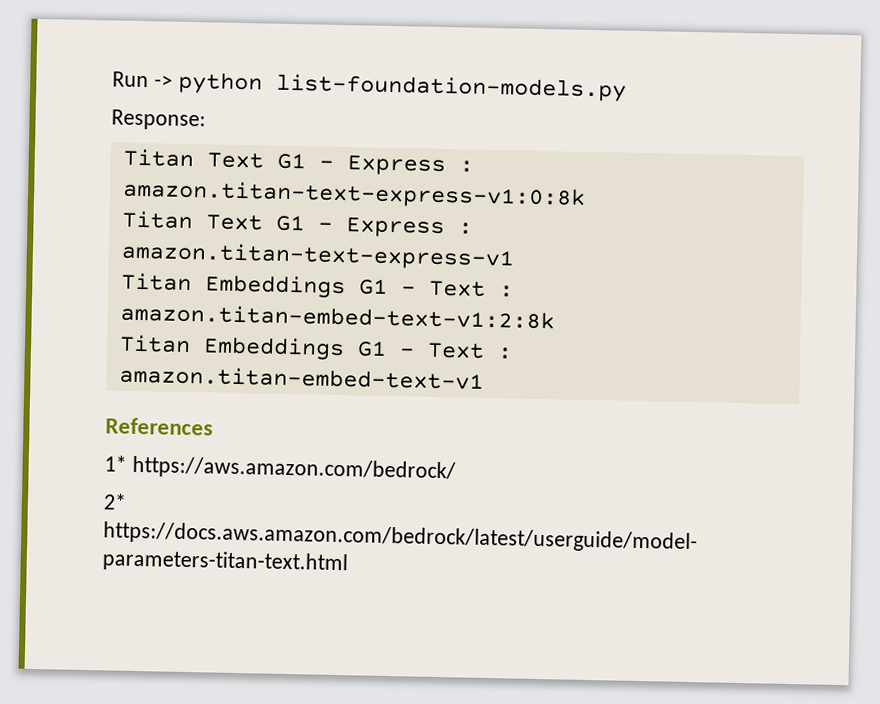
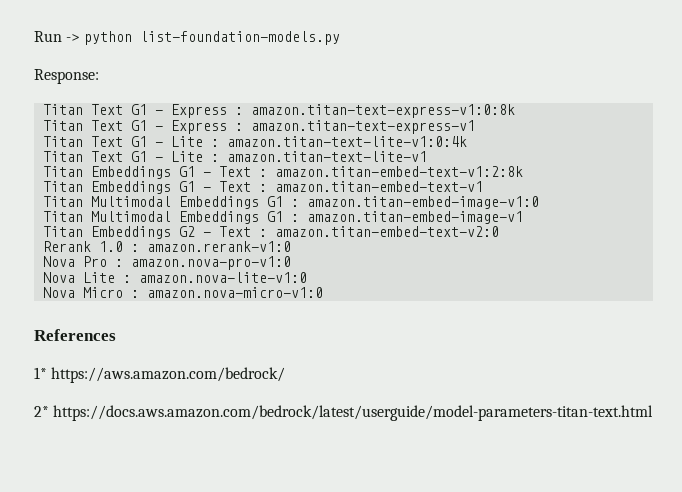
+ Titan Text G1 - Lite : amazon.titan-text-lite-v1:0:4k
+ Titan Text G1 - Lite : amazon.titan-text-lite-v1
+ Titan Multimodal Embeddings G1 : amazon.titan-embed-image-v1:0
+ Titan Multimodal Embeddings G1 : amazon.titan-embed-image-v1
+ Titan Embeddings G2 - Text : amazon.titan-embed-text-v2:0
+ Rerank 1.0 : amazon.rerank-v1:0
+ Nova Pro : amazon.nova-pro-v1:0
+ Nova Lite : amazon.nova-lite-v1:0
+ Nova Micro : amazon.nova-micro-v1:0

